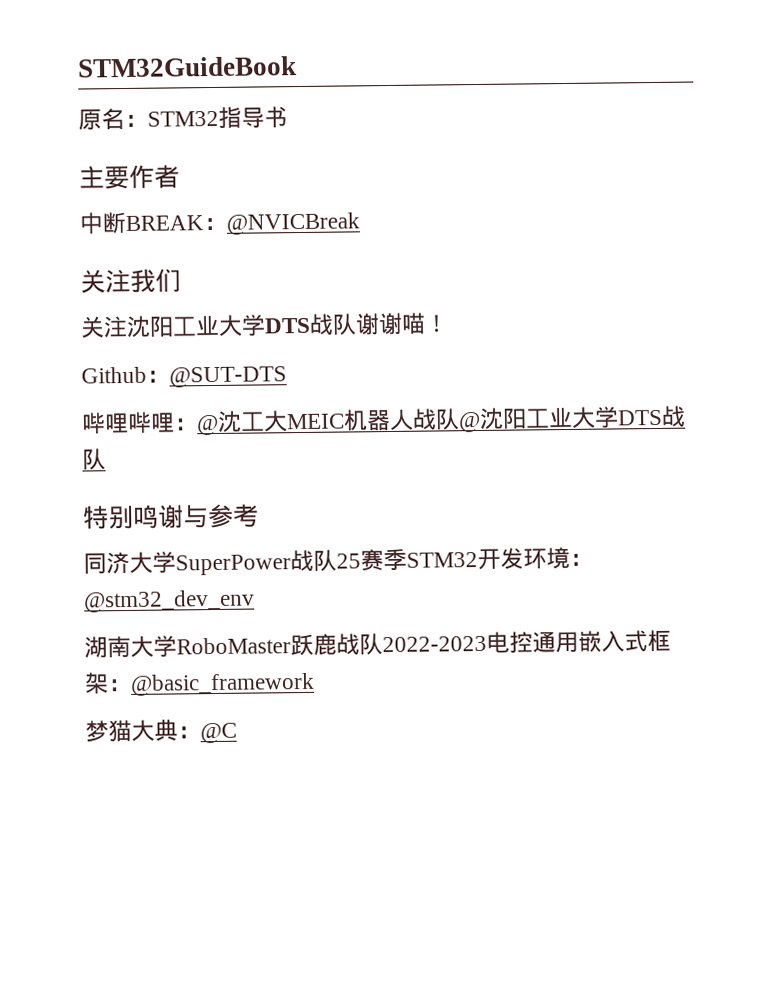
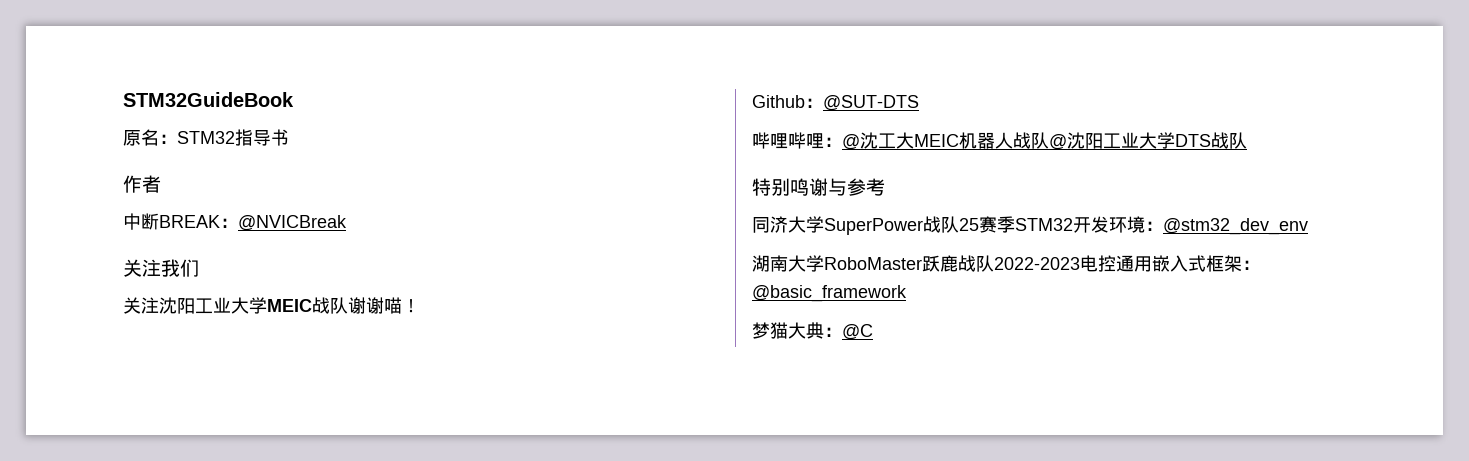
- 主要作者
+ 作者
- 关注沈阳工业大学DTS战队谢谢喵！
+ 关注沈阳工业大学MEIC战队谢谢喵！

